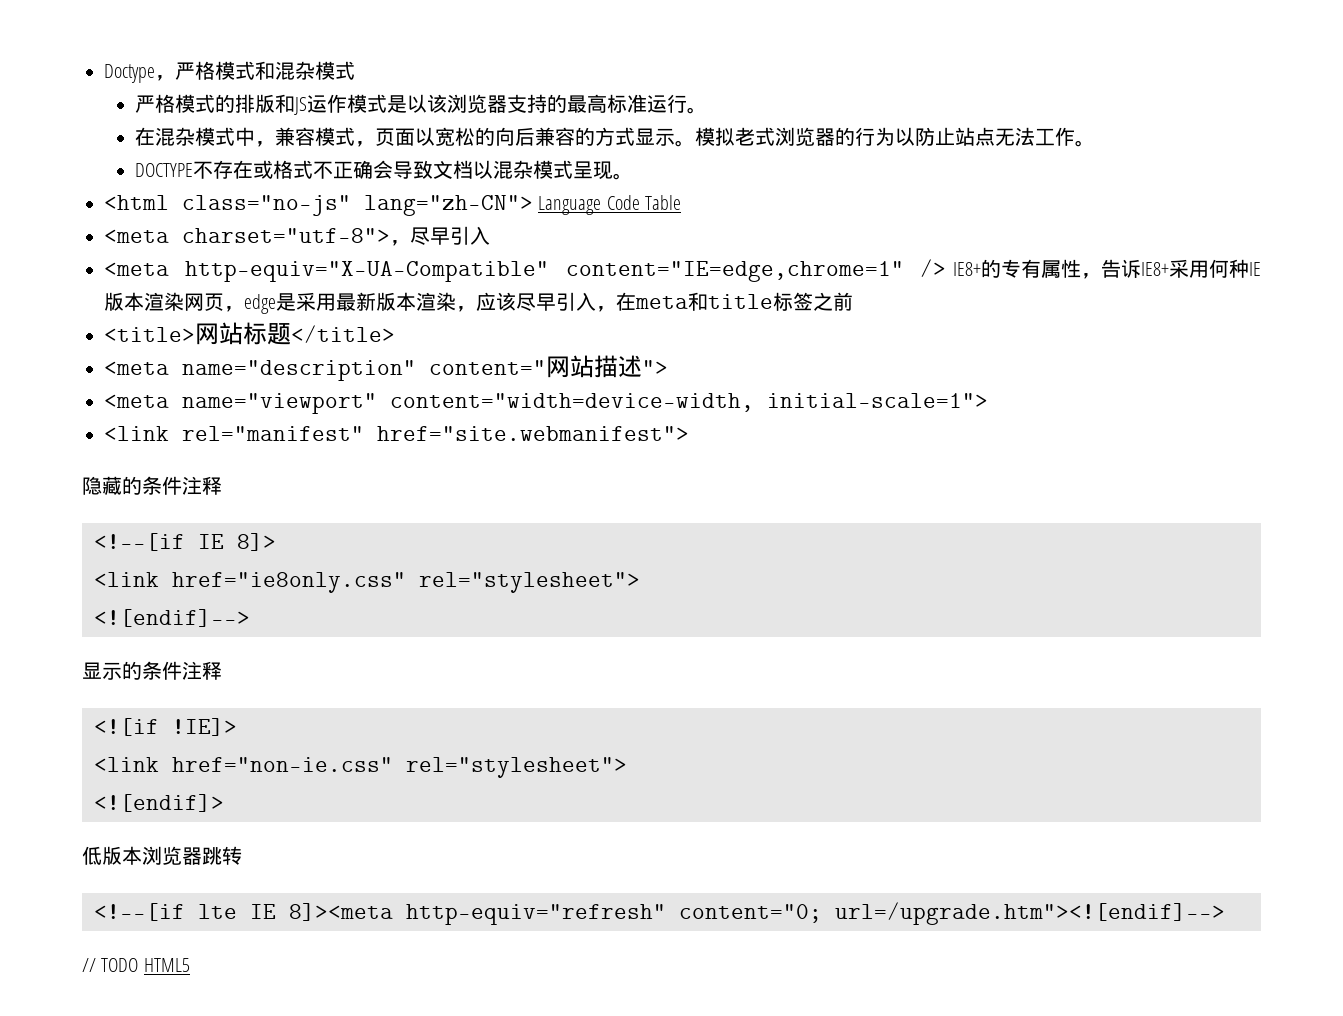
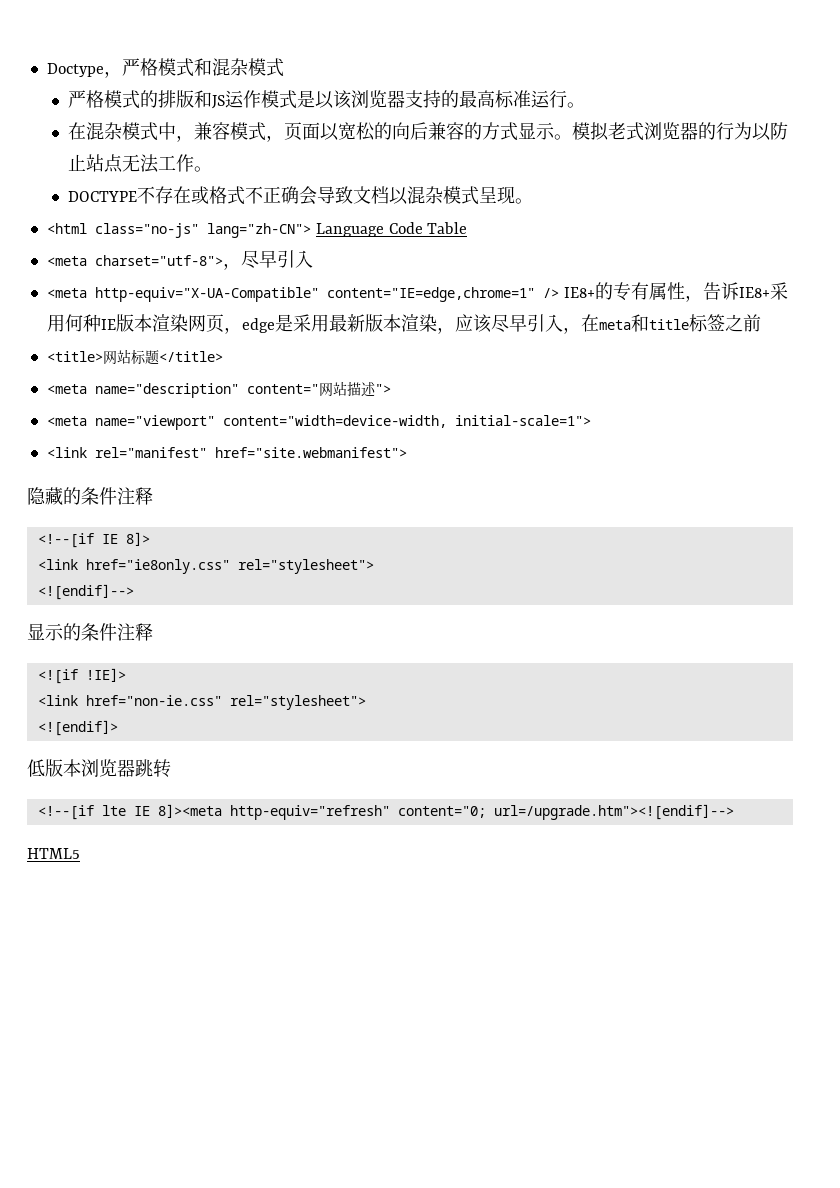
- // TODO HTML5
+ HTML5

